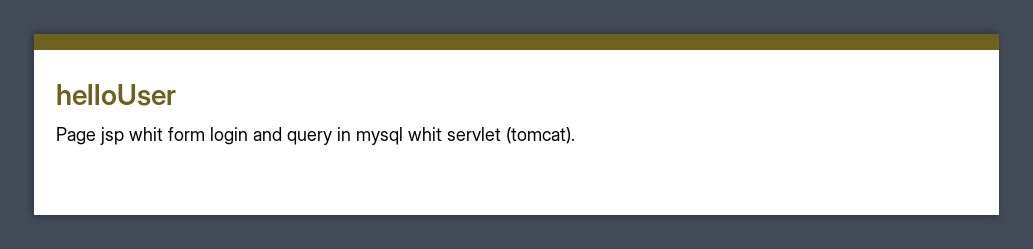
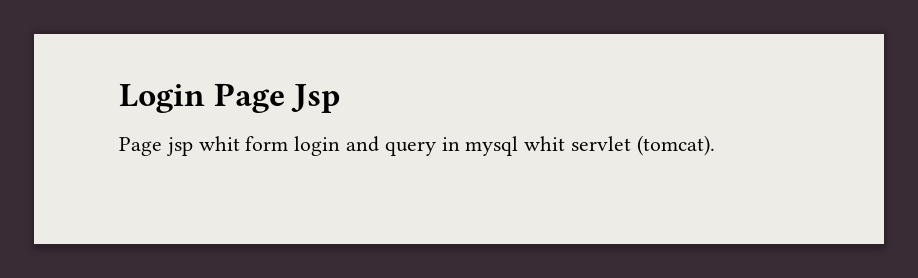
- helloUser
+ Login Page Jsp

